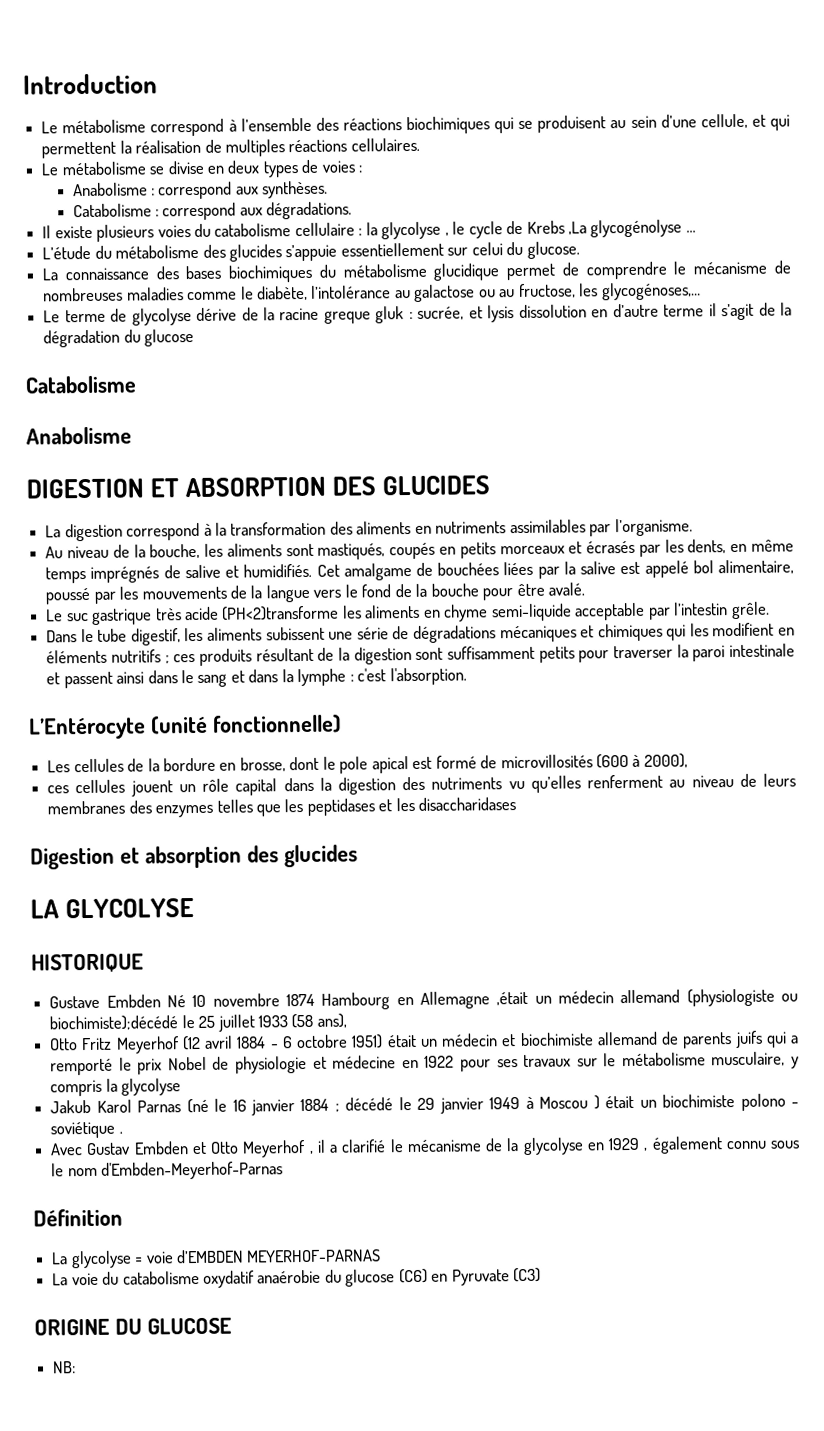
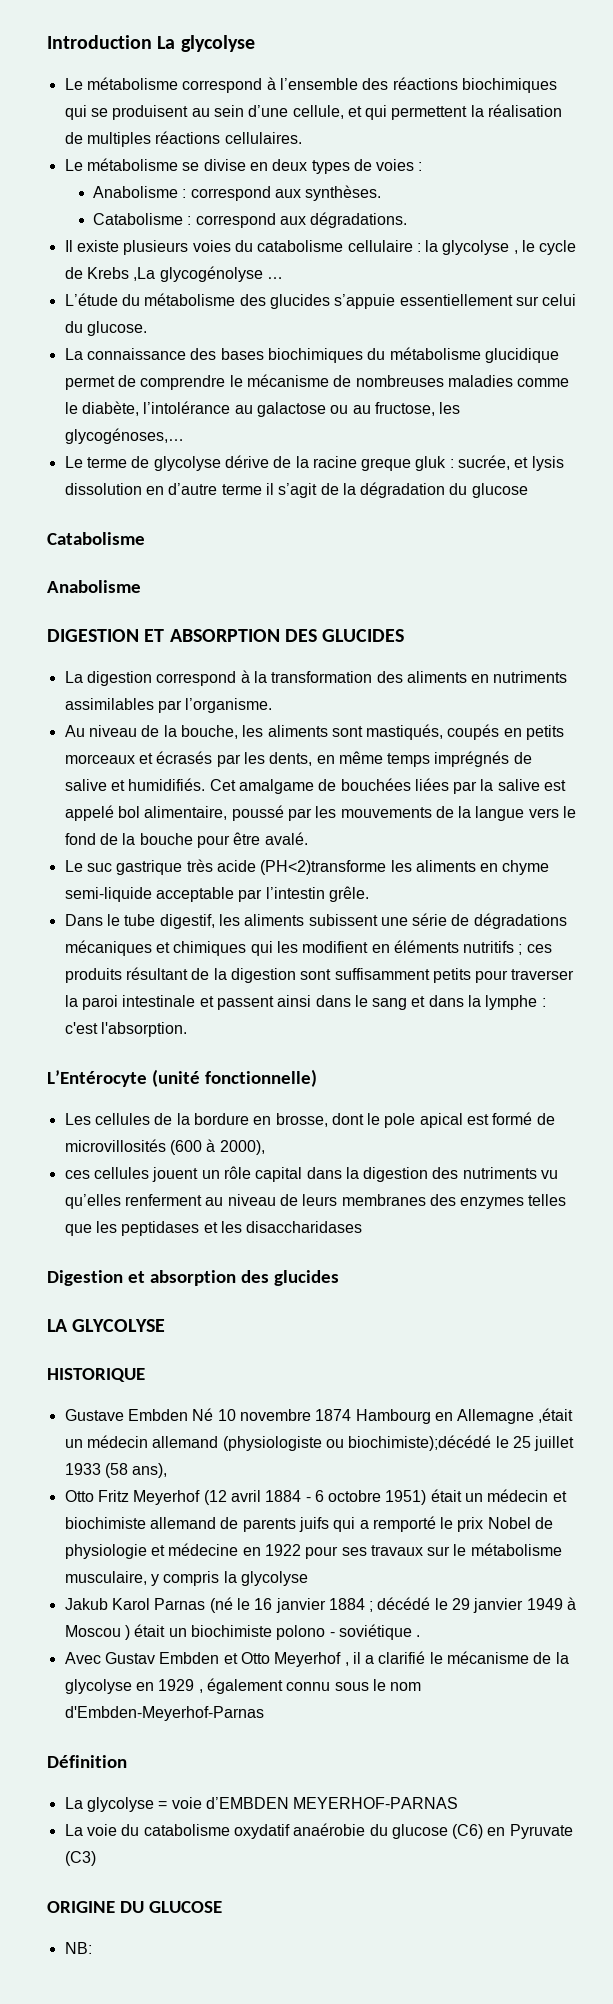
- Introduction
+ Introduction La glycolyse

